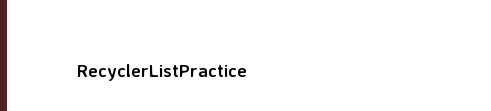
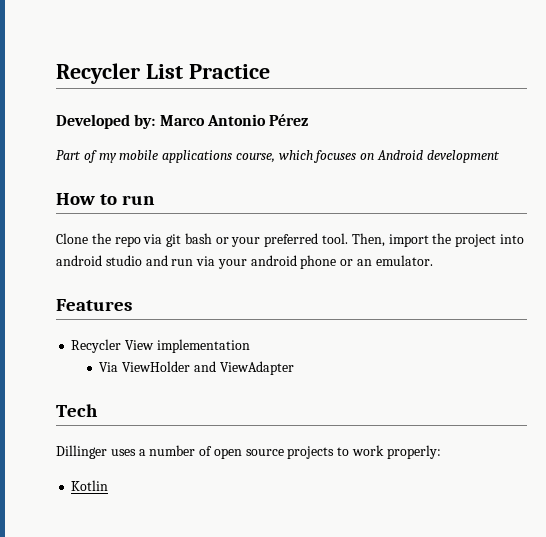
- RecyclerListPractice
+ Recycler List Practice
+ Developed by: Marco Antonio Pérez
+ Part of my mobile applications course, which focuses on Android development
+ How to run
+ Clone the repo via git bash or your preferred tool. Then, import the project into android studio and run via your android phone or an emulator.
+ Features
+ Recycler View implementation
+ Via ViewHolder and ViewAdapter
+ Tech
+ Dillinger uses a number of open source projects to work properly:
+ Kotlin

